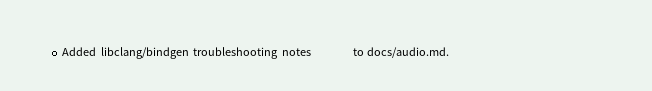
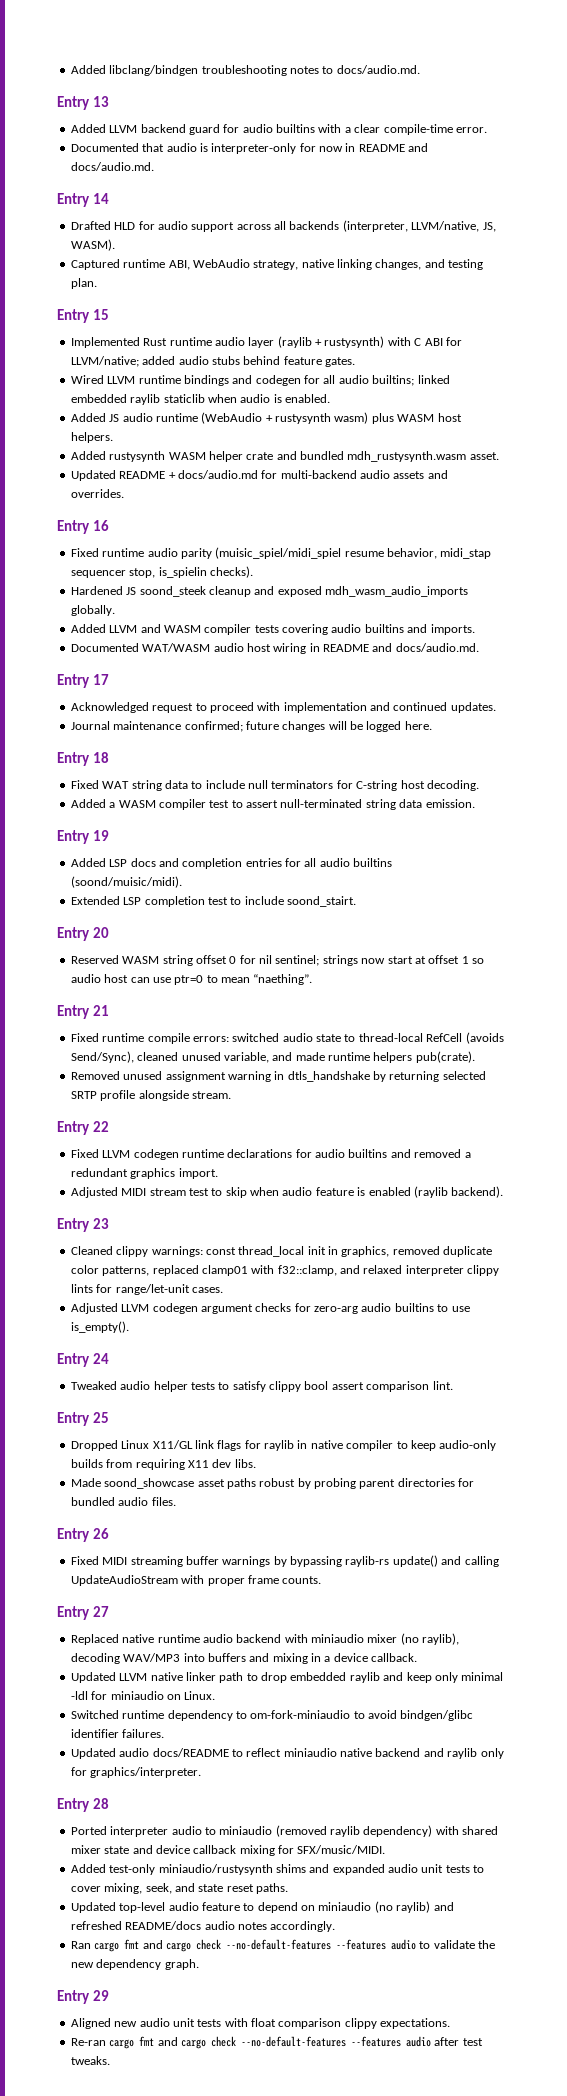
+ Entry 13
+ Added LLVM backend guard for audio builtins with a clear compile-time error.
+ Documented that audio is interpreter-only for now in README and docs/audio.md.
+ Entry 14
+ Drafted HLD for audio support across all backends (interpreter, LLVM/native, JS, WASM).
+ Captured runtime ABI, WebAudio strategy, native linking changes, and testing plan.
+ Entry 15
+ Implemented Rust runtime audio layer (raylib + rustysynth) with C ABI for LLVM/native; added audio stubs behind feature gates.
+ Wired LLVM runtime bindings and codegen for all audio builtins; linked embedded raylib staticlib when audio is enabled.
+ Added JS audio runtime (WebAudio + rustysynth wasm) plus WASM host helpers.
+ Added rustysynth WASM helper crate and bundled mdh_rustysynth.wasm asset.
+ Updated README + docs/audio.md for multi-backend audio assets and overrides.
+ Entry 16
+ Fixed runtime audio parity (muisic_spiel/midi_spiel resume behavior, midi_stap sequencer stop, is_spielin checks).
+ Hardened JS soond_steek cleanup and exposed mdh_wasm_audio_imports globally.
+ Added LLVM and WASM compiler tests covering audio builtins and imports.
+ Documented WAT/WASM audio host wiring in README and docs/audio.md.
+ Entry 17
+ Acknowledged request to proceed with implementation and continued updates.
+ Journal maintenance confirmed; future changes will be logged here.
+ Entry 18
+ Fixed WAT string data to include null terminators for C-string host decoding.
+ Added a WASM compiler test to assert null-terminated string data emission.
+ Entry 19
+ Added LSP docs and completion entries for all audio builtins (soond/muisic/midi).
+ Extended LSP completion test to include soond_stairt.
+ Entry 20
+ Reserved WASM string offset 0 for nil sentinel; strings now start at offset 1 so audio host can use ptr=0 to mean “naething”.
+ Entry 21
+ Fixed runtime compile errors: switched audio state to thread-local RefCell (avoids Send/Sync), cleaned unused variable, and made runtime helpers pub(crate).
+ Removed unused assignment warning in dtls_handshake by returning selected SRTP profile alongside stream.
+ Entry 22
+ Fixed LLVM codegen runtime declarations for audio builtins and removed a redundant graphics import.
+ Adjusted MIDI stream test to skip when audio feature is enabled (raylib backend).
+ Entry 23
+ Cleaned clippy warnings: const thread_local init in graphics, removed duplicate color patterns, replaced clamp01 with f32::clamp, and relaxed interpreter clippy lints for range/let-unit cases.
+ Adjusted LLVM codegen argument checks for zero-arg audio builtins to use is_empty().
+ Entry 24
+ Tweaked audio helper tests to satisfy clippy bool assert comparison lint.
+ Entry 25
+ Dropped Linux X11/GL link flags for raylib in native compiler to keep audio-only builds from requiring X11 dev libs.
+ Made soond_showcase asset paths robust by probing parent directories for bundled audio files.
+ Entry 26
+ Fixed MIDI streaming buffer warnings by bypassing raylib-rs update() and calling UpdateAudioStream with proper frame counts.
+ Entry 27
+ Replaced native runtime audio backend with miniaudio mixer (no raylib), decoding WAV/MP3 into buffers and mixing in a device callback.
+ Updated LLVM native linker path to drop embedded raylib and keep only minimal -ldl for miniaudio on Linux.
+ Switched runtime dependency to om-fork-miniaudio to avoid bindgen/glibc identifier failures.
+ Updated audio docs/README to reflect miniaudio native backend and raylib only for graphics/interpreter.
+ Entry 28
+ Ported interpreter audio to miniaudio (removed raylib dependency) with shared mixer state and device callback mixing for SFX/music/MIDI.
+ Added test-only miniaudio/rustysynth shims and expanded audio unit tests to cover mixing, seek, and state reset paths.
+ Updated top-level audio feature to depend on miniaudio (no raylib) and refreshed README/docs audio notes accordingly.
+ Ran cargo fmt and cargo check --no-default-features --features audio to validate the new dependency graph.
+ Entry 29
+ Aligned new audio unit tests with float comparison clippy expectations.
+ Re-ran cargo fmt and cargo check --no-default-features --features audio after test tweaks.

